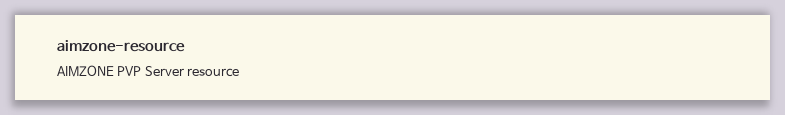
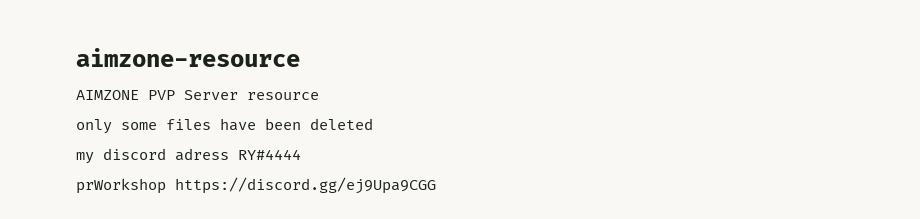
+ only some files have been deleted
+ my discord adress RY#4444
+ prWorkshop https://discord.gg/ej9Upa9CGG

